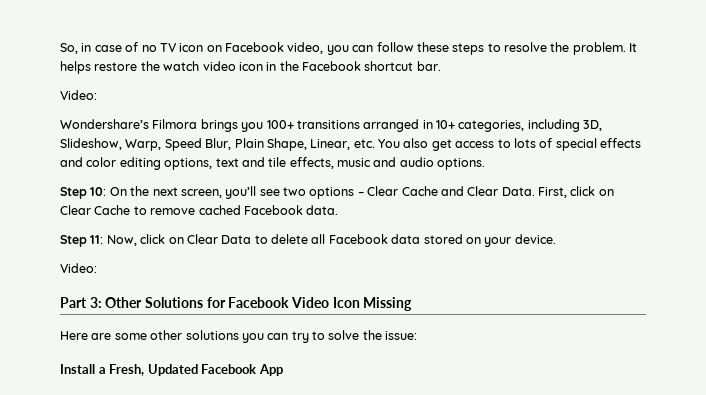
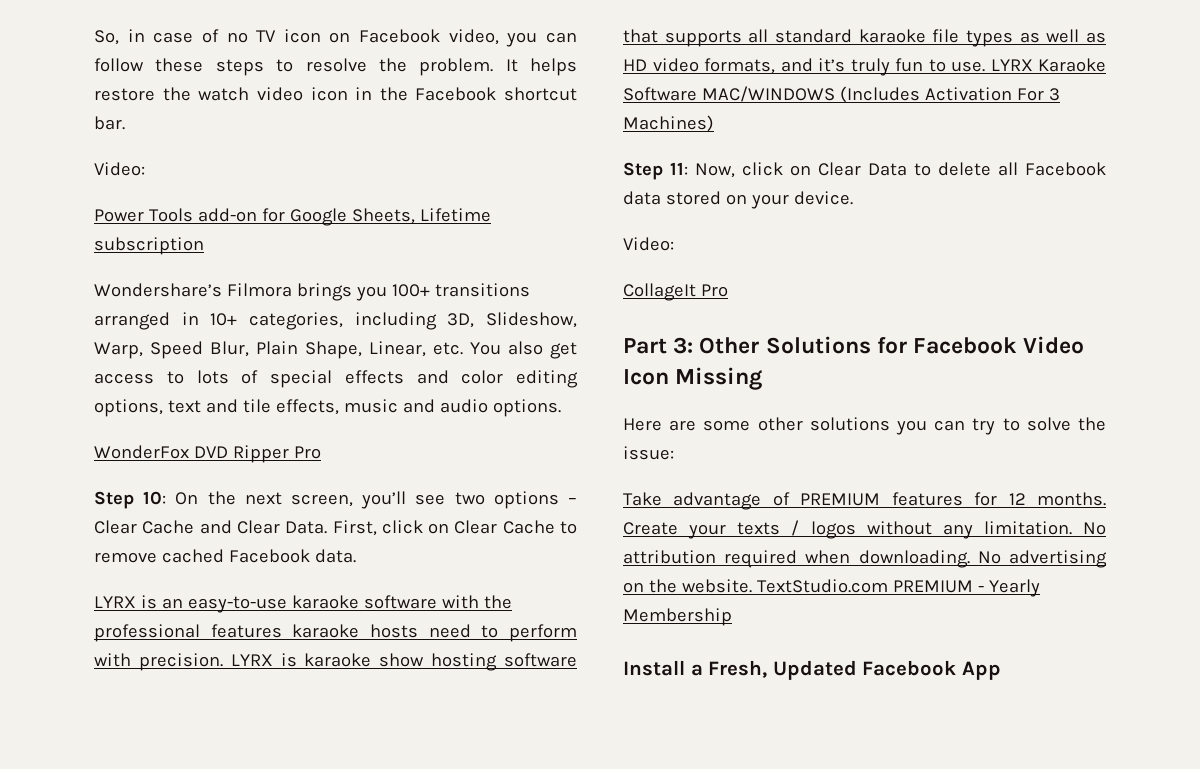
+ Power Tools add-on for Google Sheets, Lifetime subscription
+ WonderFox DVD Ripper Pro
+ LYRX is an easy-to-use karaoke software with the professional features karaoke hosts need to perform with precision. LYRX is karaoke show hosting software that supports all standard karaoke file types as well as HD video formats, and it’s truly fun to use. LYRX Karaoke Software MAC/WINDOWS (Includes Activation For 3 Machines)
+ CollageIt Pro
+ Take advantage of PREMIUM features for 12 months. Create your texts / logos without any limitation. No attribution required when downloading. No advertising on the website. TextStudio.com PREMIUM - Yearly Membership

